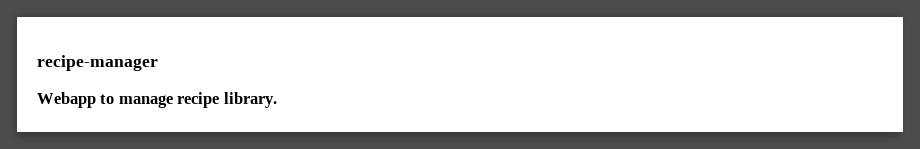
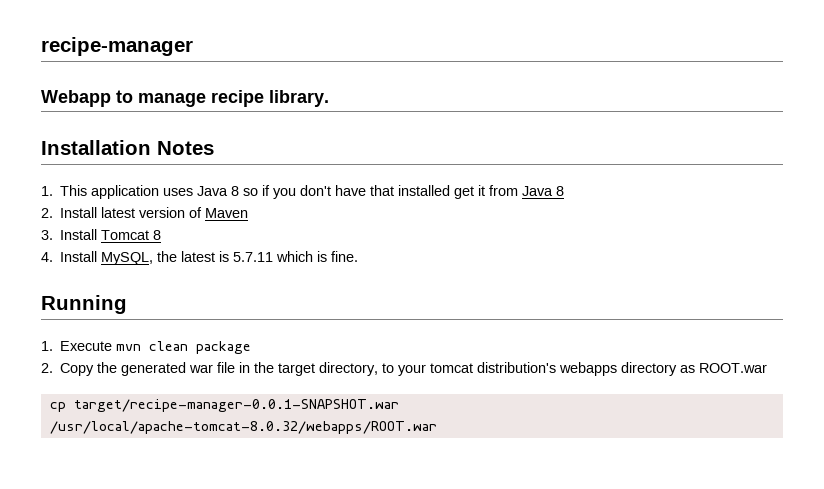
+ Installation Notes
+ 1. This application uses Java 8 so if you don't have that installed get it from Java 8
+ 2. Install latest version of Maven
+ 3. Install Tomcat 8
+ 4. Install MySQL, the latest is 5.7.11 which is fine.
+ Running
+ 1. Execute mvn clean package
+ 2. Copy the generated war file in the target directory, to your tomcat distribution's webapps directory as ROOT.war
+ cp target/recipe-manager-0.0.1-SNAPSHOT.war /usr/local/apache-tomcat-8.0.32/webapps/ROOT.war

